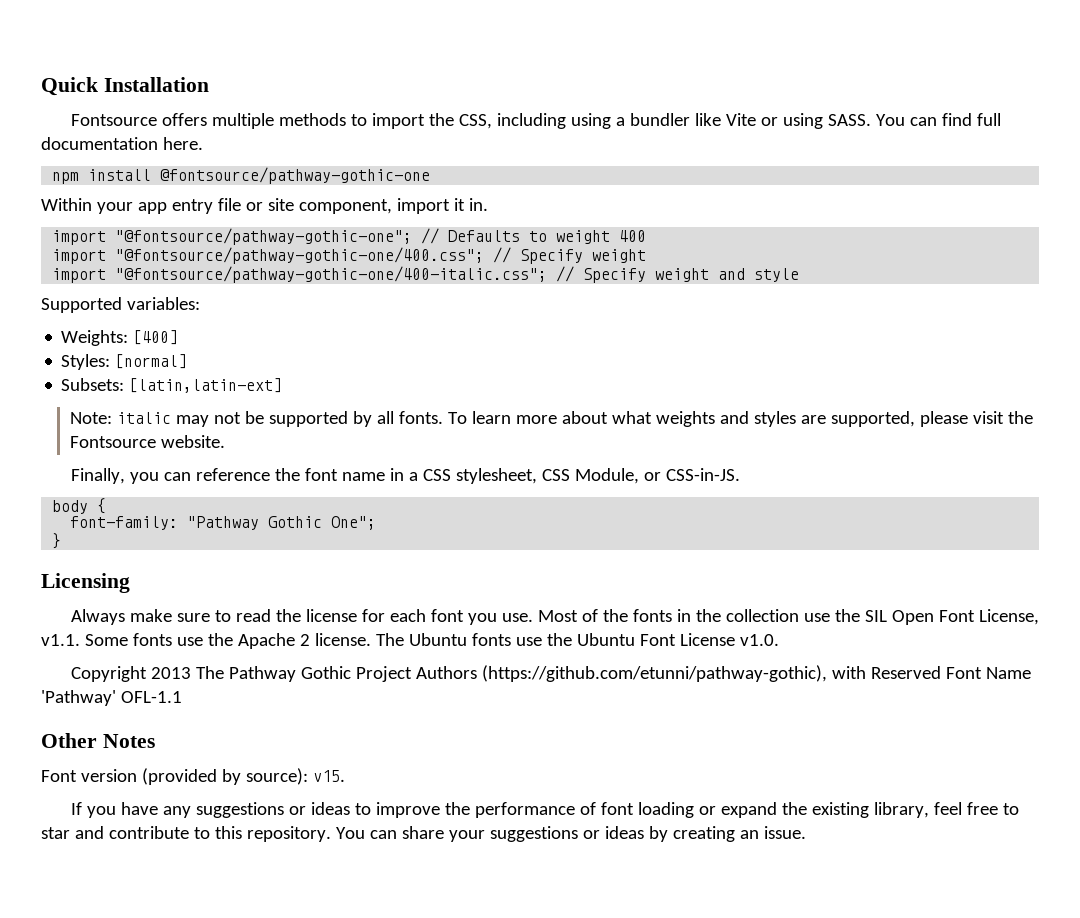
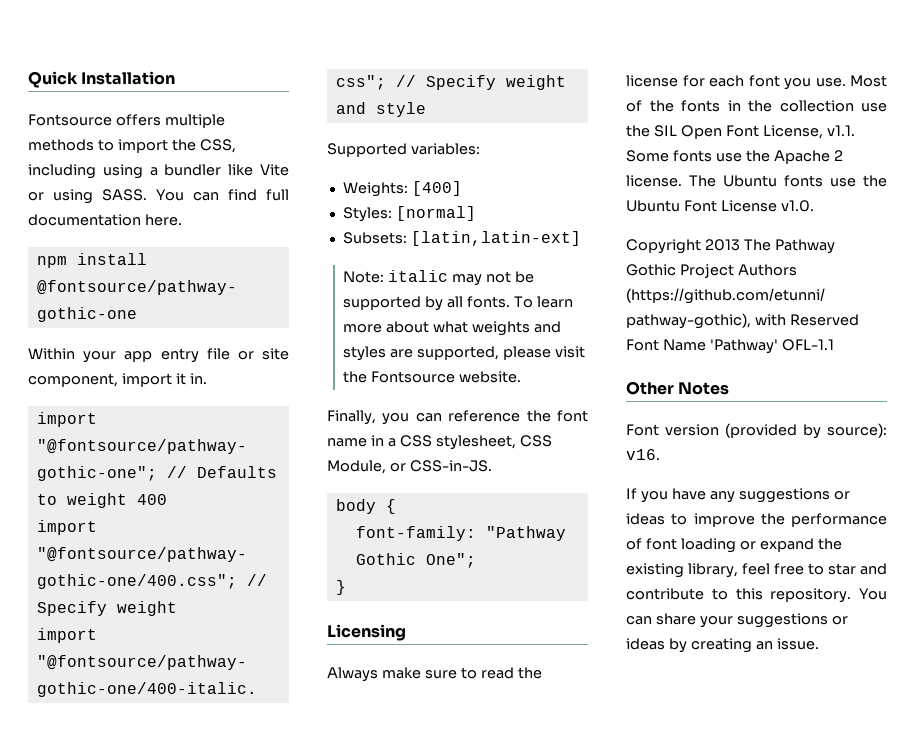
- Font version (provided by source): v15.
+ Font version (provided by source): v16.

